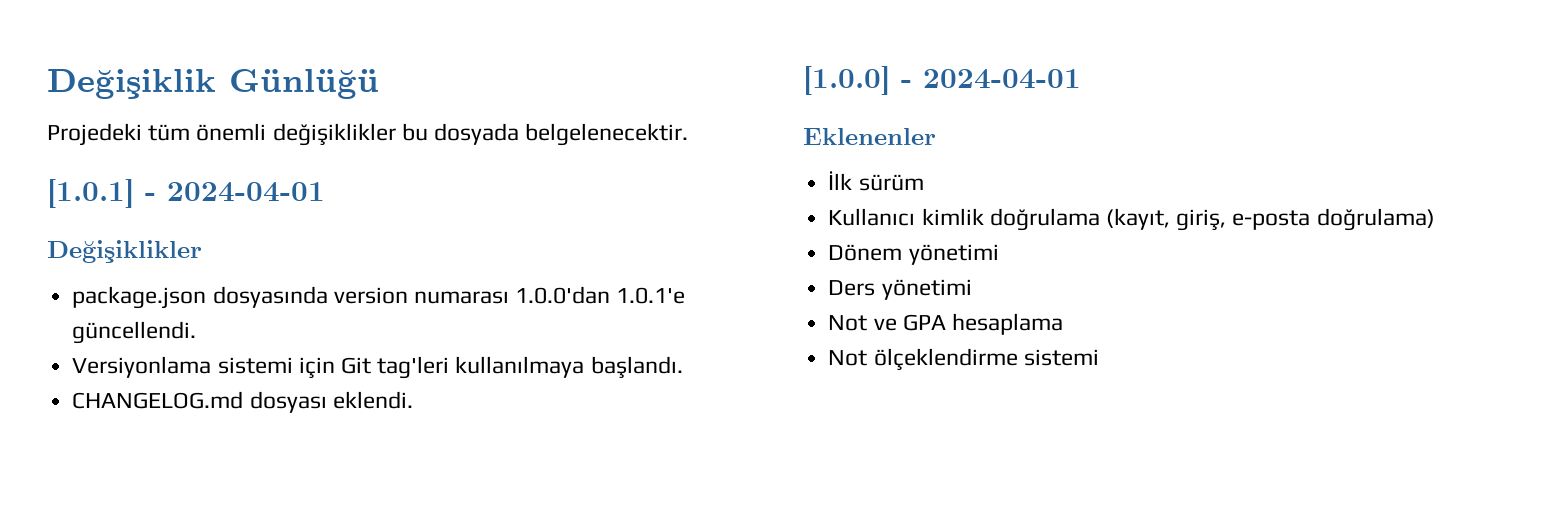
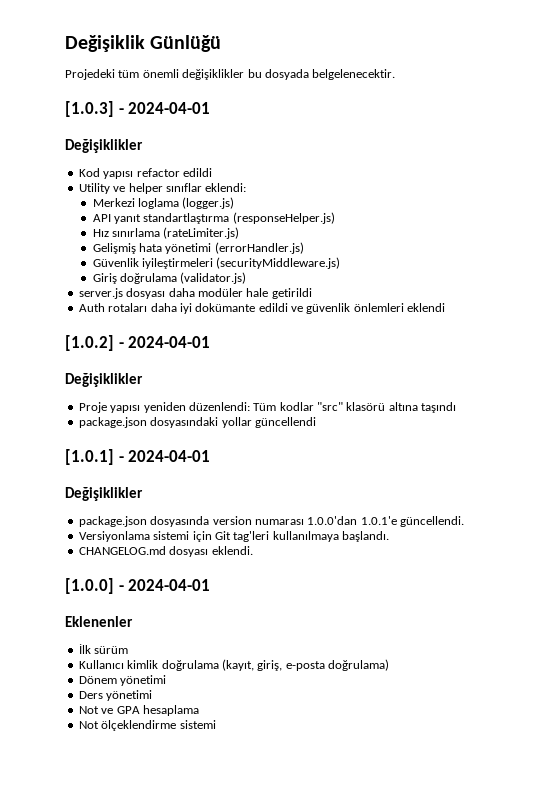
+ [1.0.3] - 2024-04-01
+ Değişiklikler
+ Kod yapısı refactor edildi
+ Utility ve helper sınıflar eklendi:
+ Merkezi loglama (logger.js)
+ API yanıt standartlaştırma (responseHelper.js)
+ Hız sınırlama (rateLimiter.js)
+ Gelişmiş hata yönetimi (errorHandler.js)
+ Güvenlik iyileştirmeleri (securityMiddleware.js)
+ Giriş doğrulama (validator.js)
+ server.js dosyası daha modüler hale getirildi
+ Auth rotaları daha iyi dokümante edildi ve güvenlik önlemleri eklendi
+ [1.0.2] - 2024-04-01
+ Değişiklikler
+ Proje yapısı yeniden düzenlendi: Tüm kodlar "src" klasörü altına taşındı
+ package.json dosyasındaki yollar güncellendi

